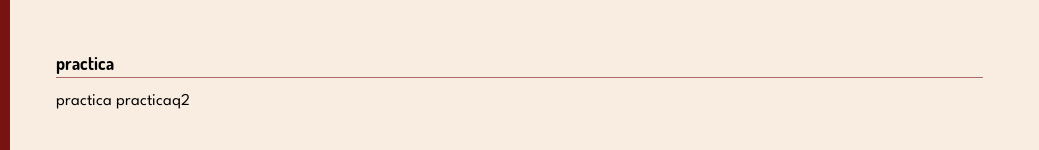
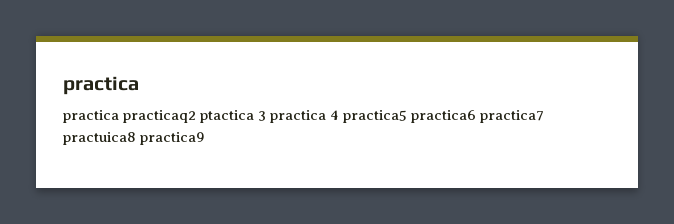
- practica practicaq2
+ practica practicaq2 ptactica 3 practica 4 practica5 practica6 practica7 practuica8 practica9

